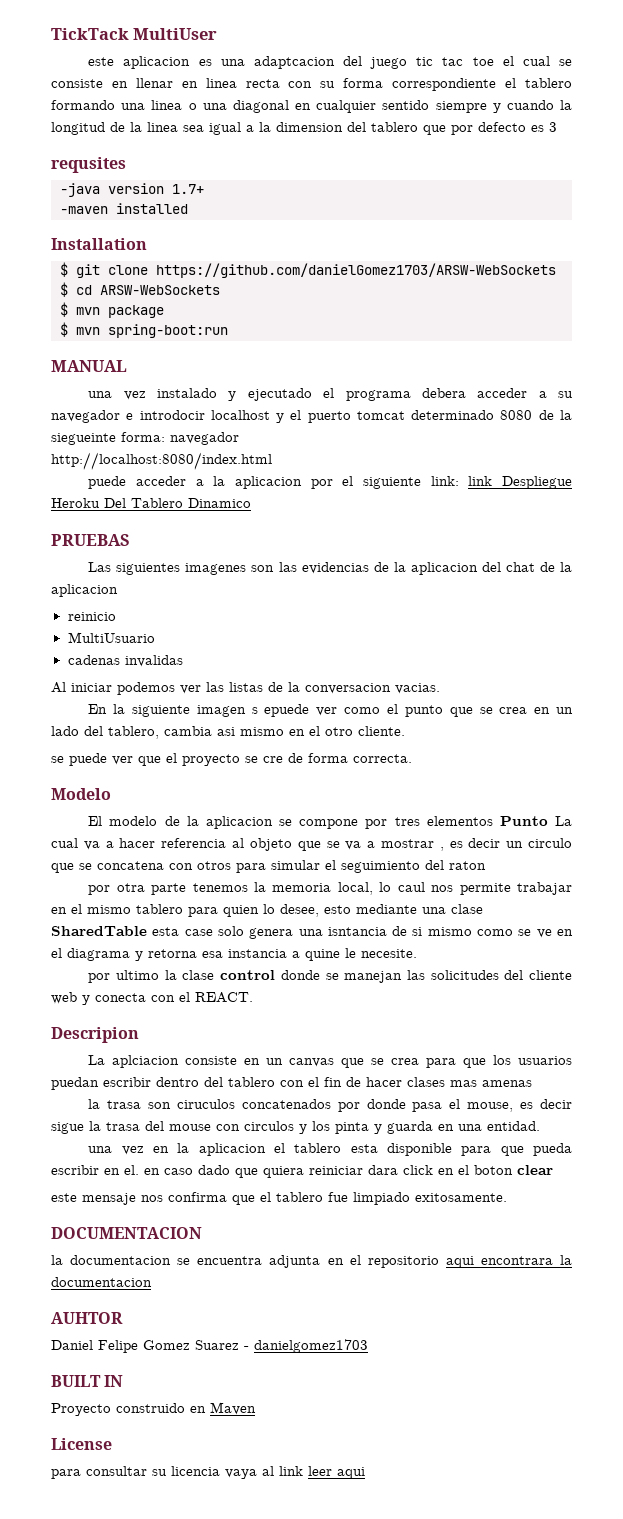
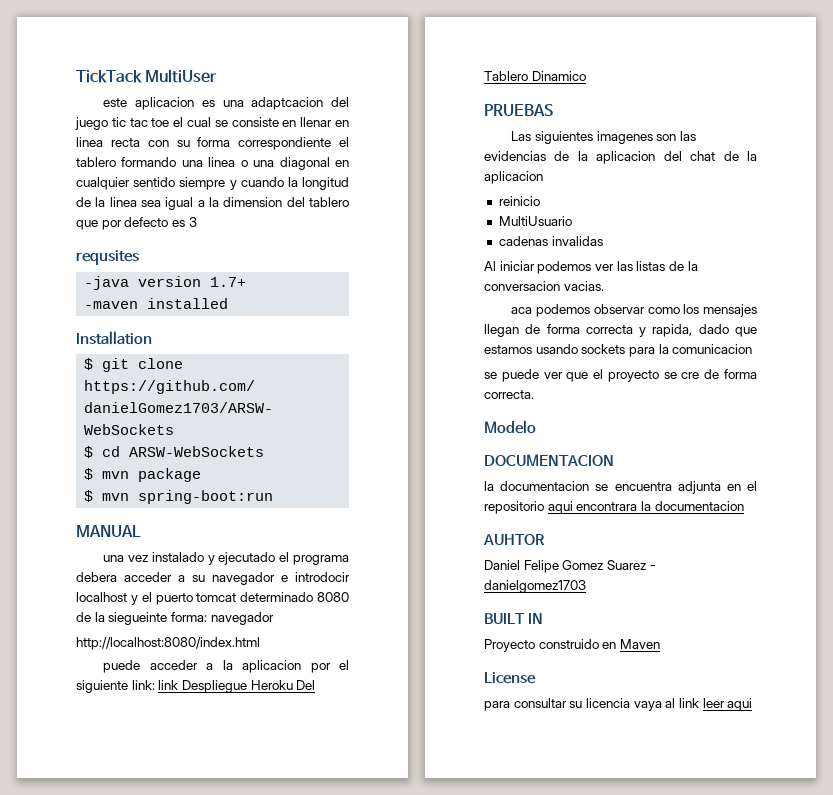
- En la siguiente imagen s epuede ver como el punto que se crea en un lado del tablero, cambia asi mismo en el otro cliente.
+ aca podemos observar como los mensajes llegan de forma correcta y rapida, dado que estamos usando sockets para la comunicacion
- El modelo de la aplicacion se compone por tres elementos Punto La cual va a hacer referencia al objeto que se va a mostrar , es decir un circulo que se concatena con otros para simular el seguimiento del raton
- por otra parte tenemos la memoria local, lo caul nos permite trabajar en el mismo tablero para quien lo desee, esto mediante una clase SharedTable esta case solo genera una isntancia de si mismo como se ve en el diagrama y retorna esa instancia a quine le necesite.
- por ultimo la clase control donde se manejan las solicitudes del cliente web y conecta con el REACT.
- Descripion
- La aplciacion consiste en un canvas que se crea para que los usuarios puedan escribir dentro del tablero con el fin de hacer clases mas amenas
- la trasa son ciruculos concatenados por donde pasa el mouse, es decir sigue la trasa del mouse con circulos y los pinta y guarda en una entidad.
- una vez en la aplicacion el tablero esta disponible para que pueda escribir en el. en caso dado que quiera reiniciar dara click en el boton clear
- este mensaje nos confirma que el tablero fue limpiado exitosamente.

